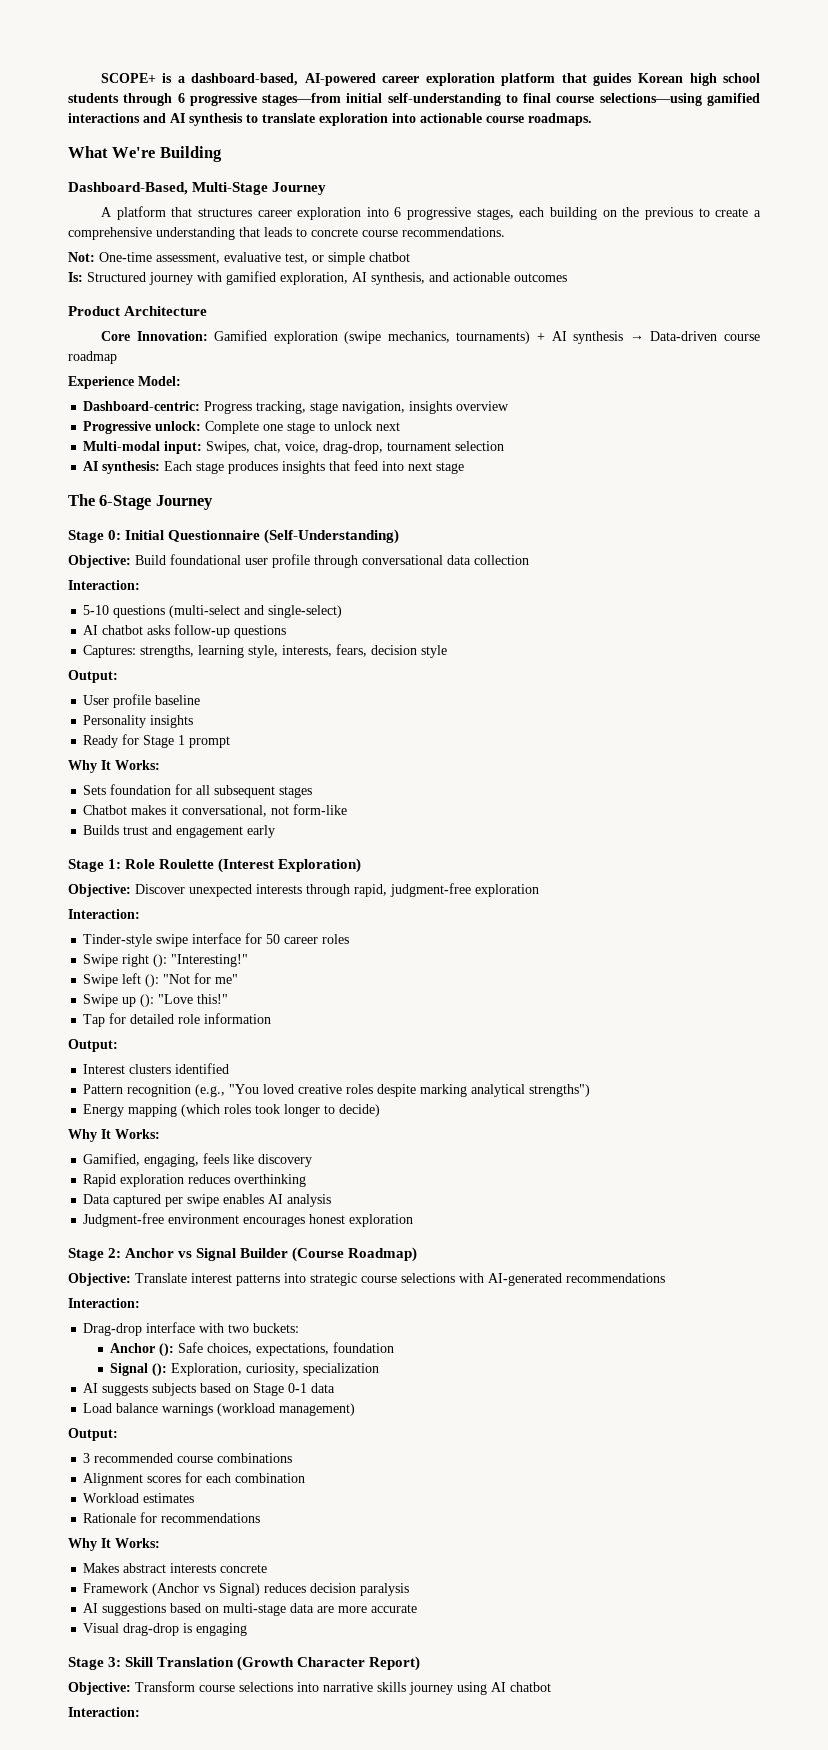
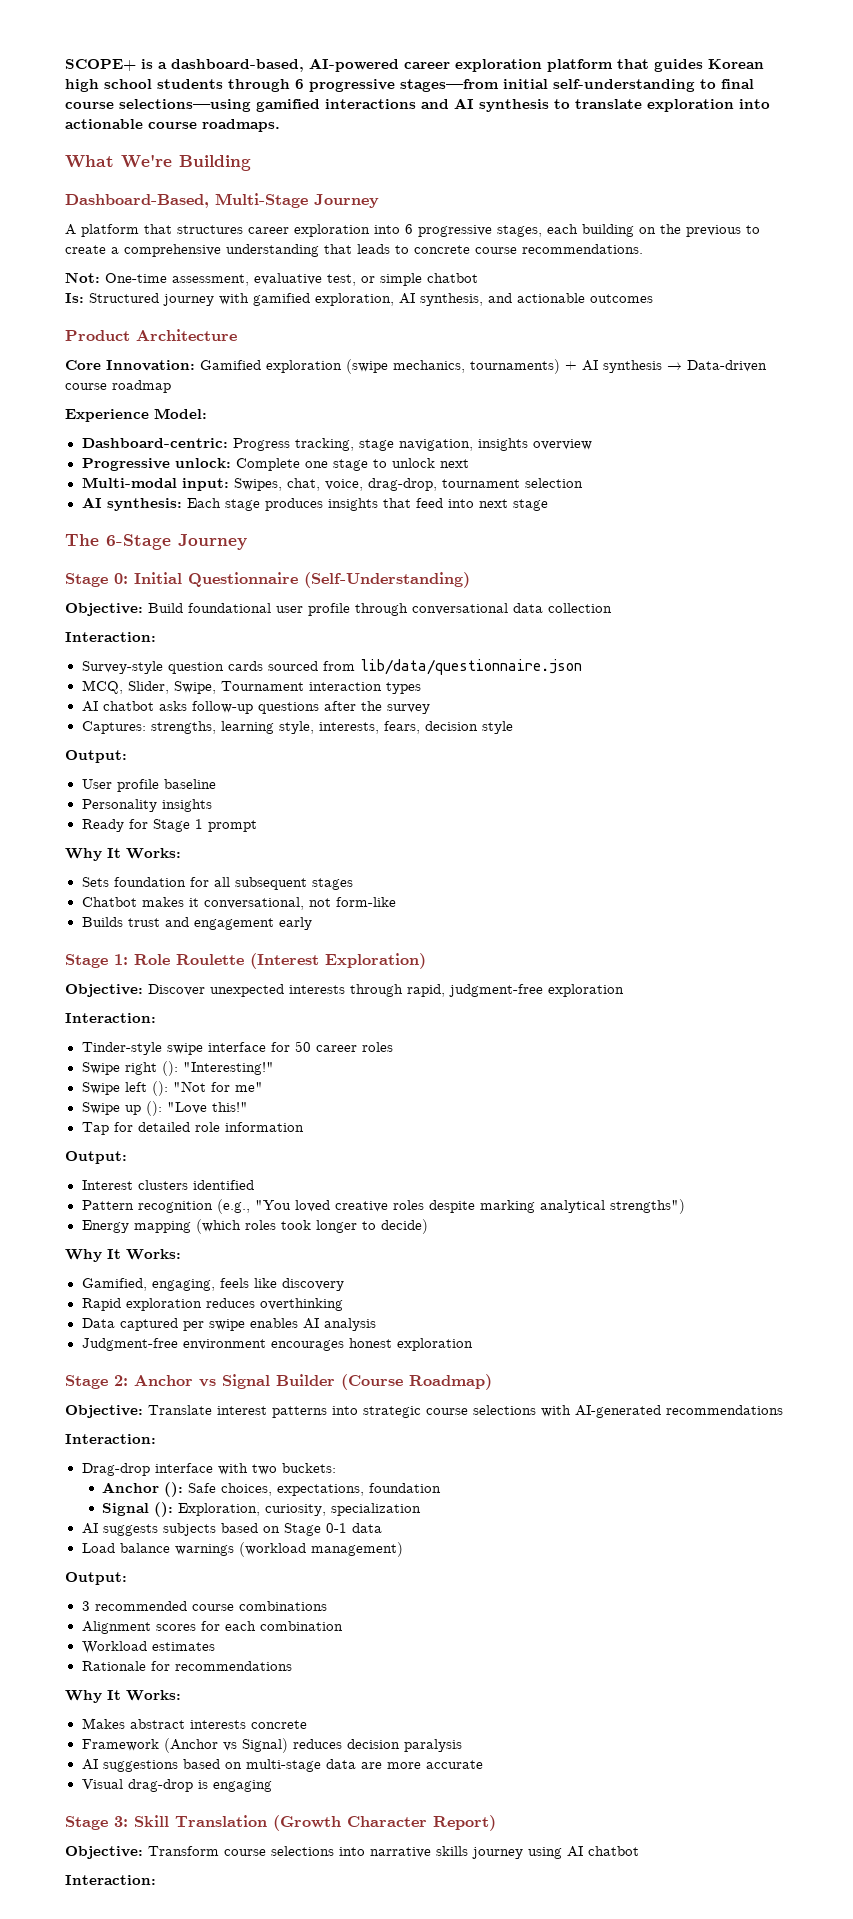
- 5-10 questions (multi-select and single-select)
+ Survey-style question cards sourced from lib/data/questionnaire.json
+ MCQ, Slider, Swipe, Tournament interaction types
- AI chatbot asks follow-up questions
+ AI chatbot asks follow-up questions after the survey

